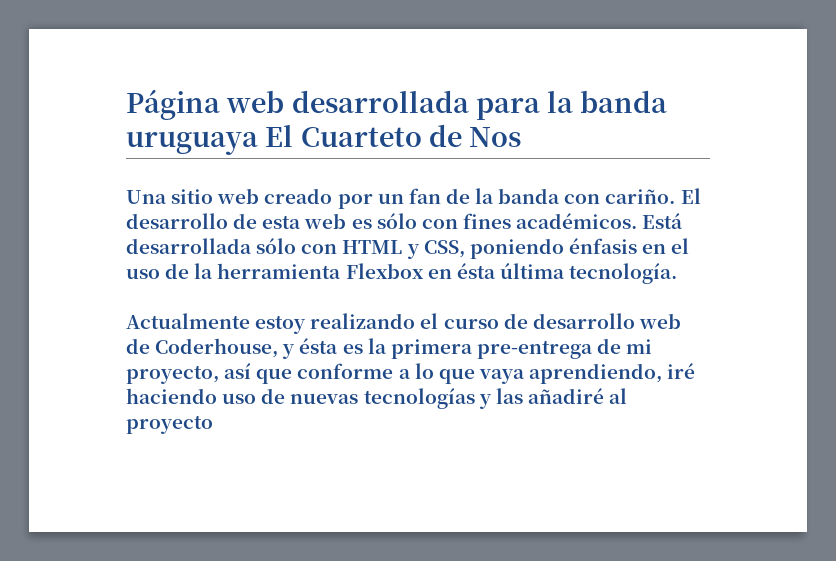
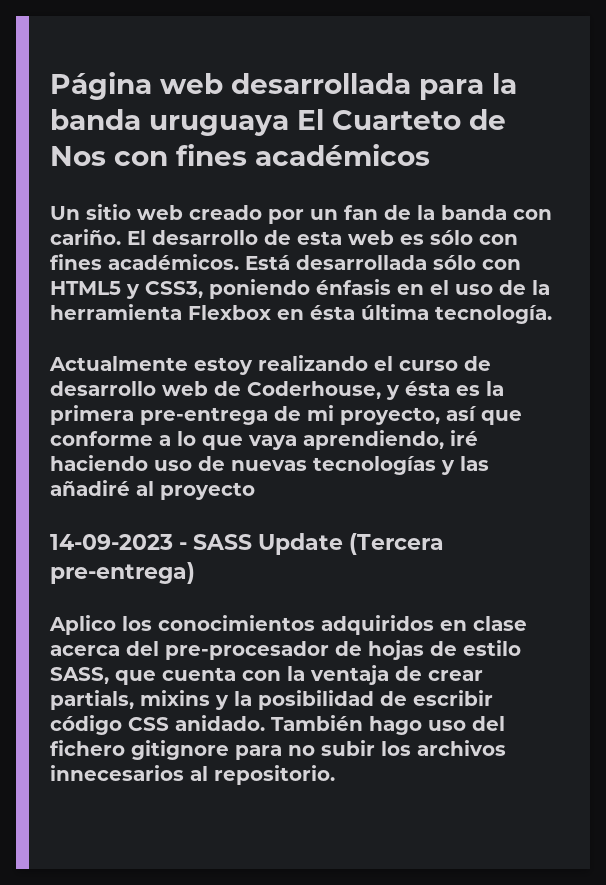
- Página web desarrollada para la banda uruguaya El Cuarteto de Nos
- Una sitio web creado por un fan de la banda con cariño.
+ Página web desarrollada para la banda uruguaya El Cuarteto de Nos con fines académicos
+ Un sitio web creado por un fan de la banda con cariño.
- Está desarrollada sólo con HTML y CSS, poniendo énfasis en el uso de la herramienta Flexbox en ésta última tecnología.
+ Está desarrollada sólo con HTML5 y CSS3, poniendo énfasis en el uso de la herramienta Flexbox en ésta última tecnología.
+ 14-09-2023 - SASS Update (Tercera pre-entrega)
+ Aplico los conocimientos adquiridos en clase acerca del pre-procesador de hojas de estilo SASS, que cuenta con la ventaja de crear partials, mixins y la posibilidad de escribir código CSS anidado. También hago uso del fichero gitignore para no subir los archivos innecesarios al repositorio.

